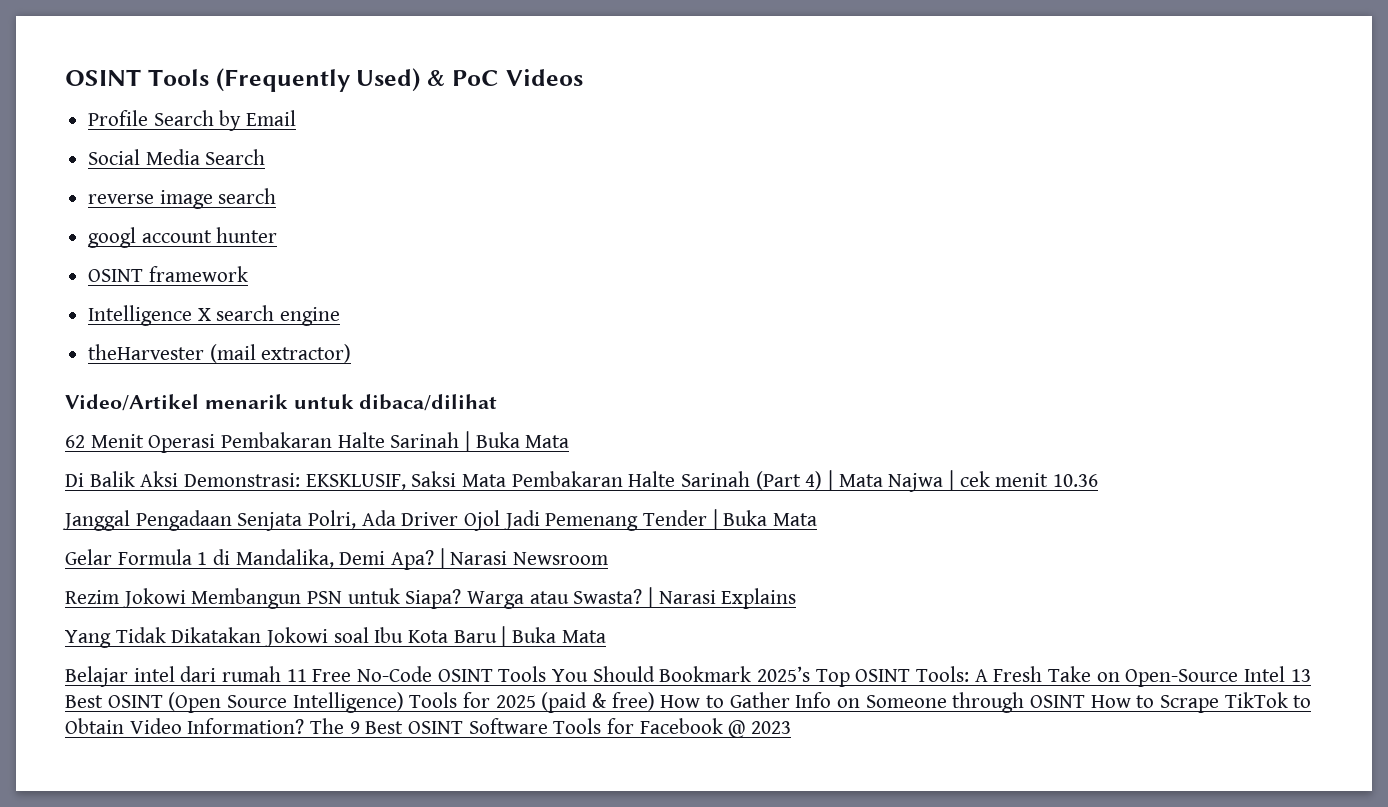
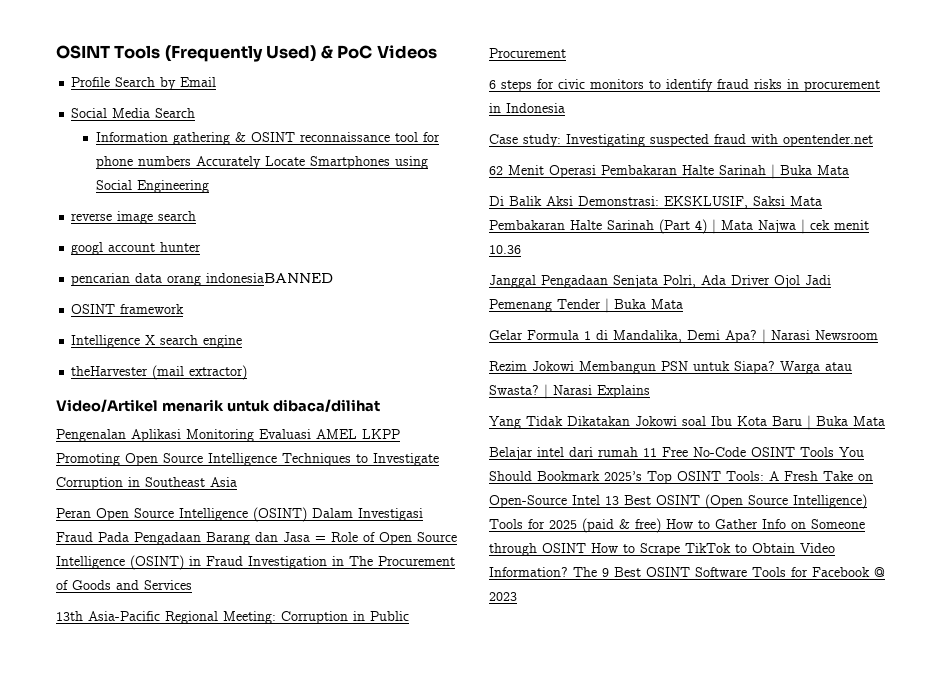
+ Information gathering & OSINT reconnaissance tool for phone numbers Accurately Locate Smartphones using Social Engineering
+ pencarian data orang indonesiaBANNED
+ Pengenalan Aplikasi Monitoring Evaluasi AMEL LKPP Promoting Open Source Intelligence Techniques to Investigate Corruption in Southeast Asia
+ Peran Open Source Intelligence (OSINT) Dalam Investigasi Fraud Pada Pengadaan Barang dan Jasa = Role of Open Source Intelligence (OSINT) in Fraud Investigation in The Procurement of Goods and Services
+ 13th Asia-Pacific Regional Meeting: Corruption in Public Procurement
+ 6 steps for civic monitors to identify fraud risks in procurement in Indonesia
+ Case study: Investigating suspected fraud with opentender.net

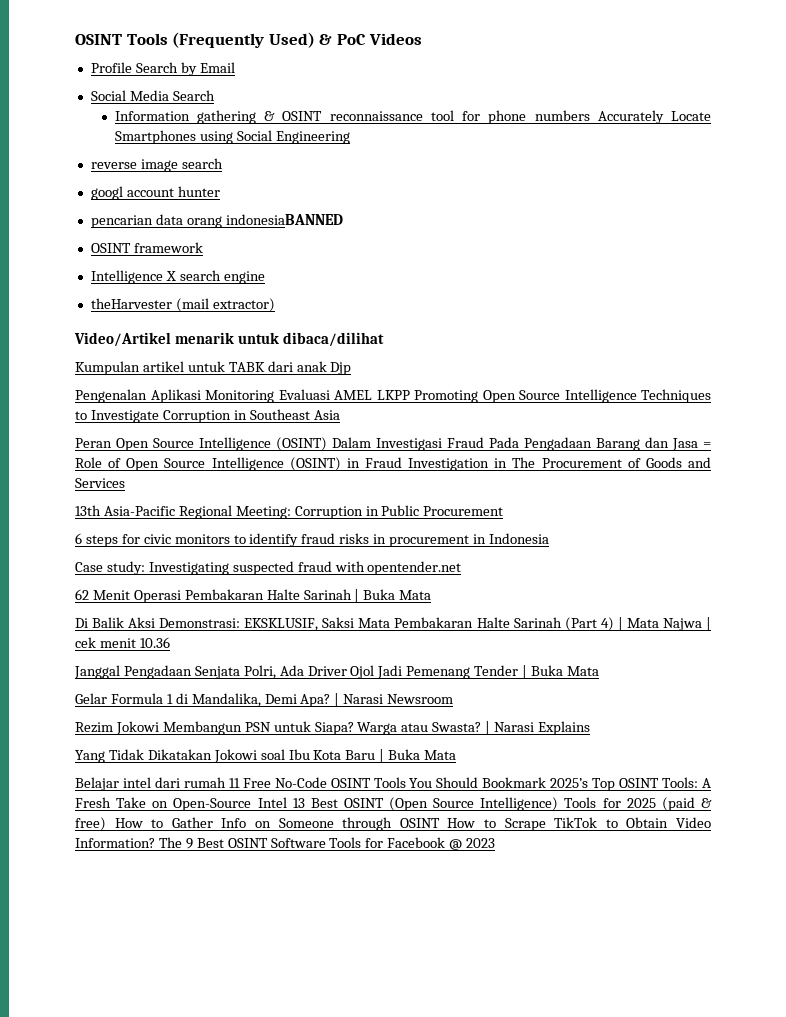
+ Kumpulan artikel untuk TABK dari anak Djp

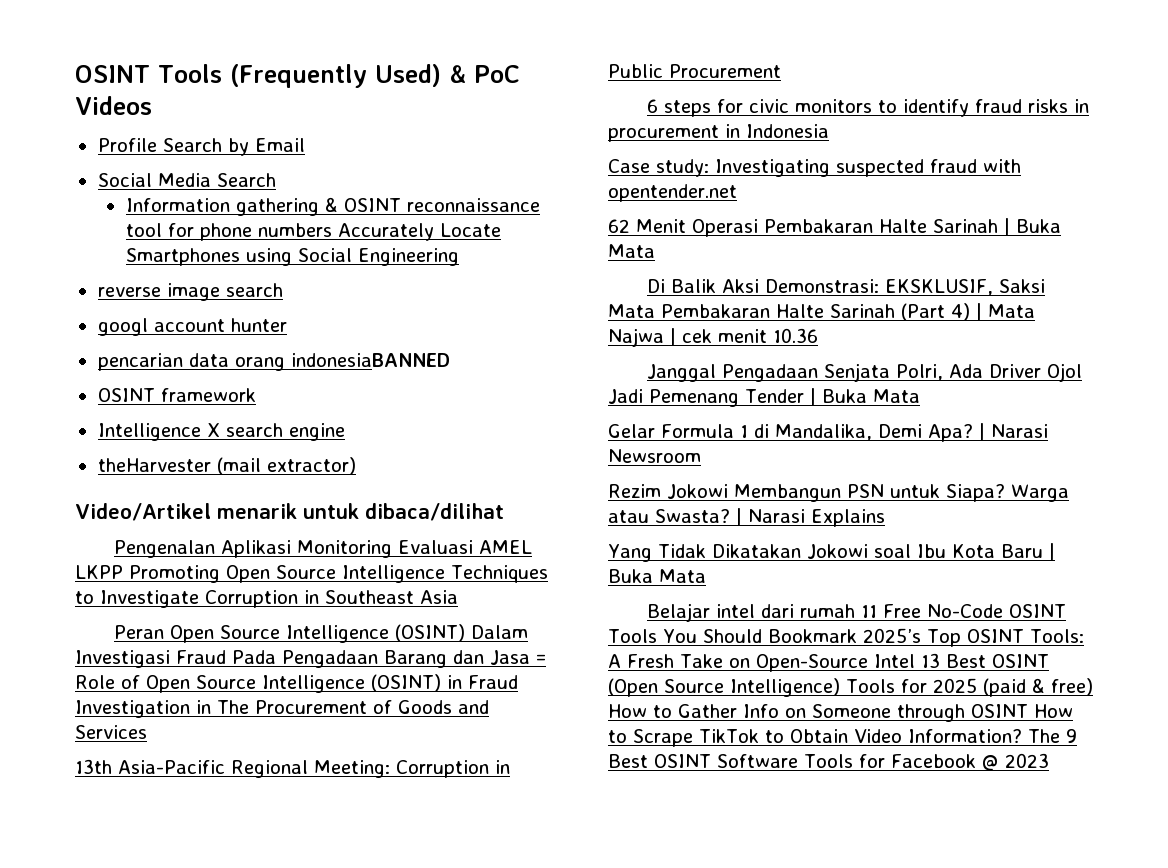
- Kumpulan artikel untuk TABK dari anak Djp

